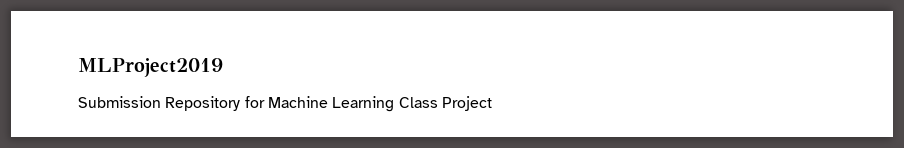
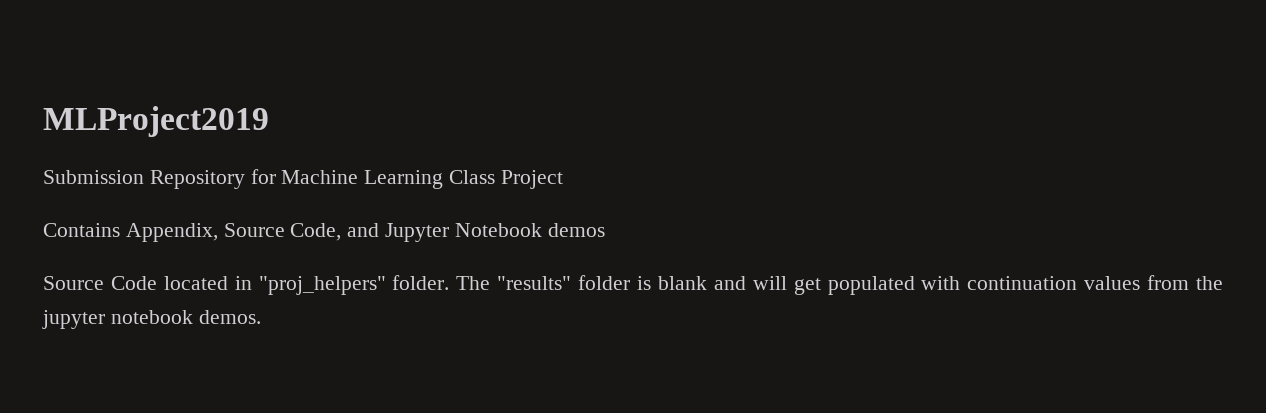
+ Contains Appendix, Source Code, and Jupyter Notebook demos
+ Source Code located in "proj_helpers" folder. The "results" folder is blank and will get populated with continuation values from the jupyter notebook demos.

